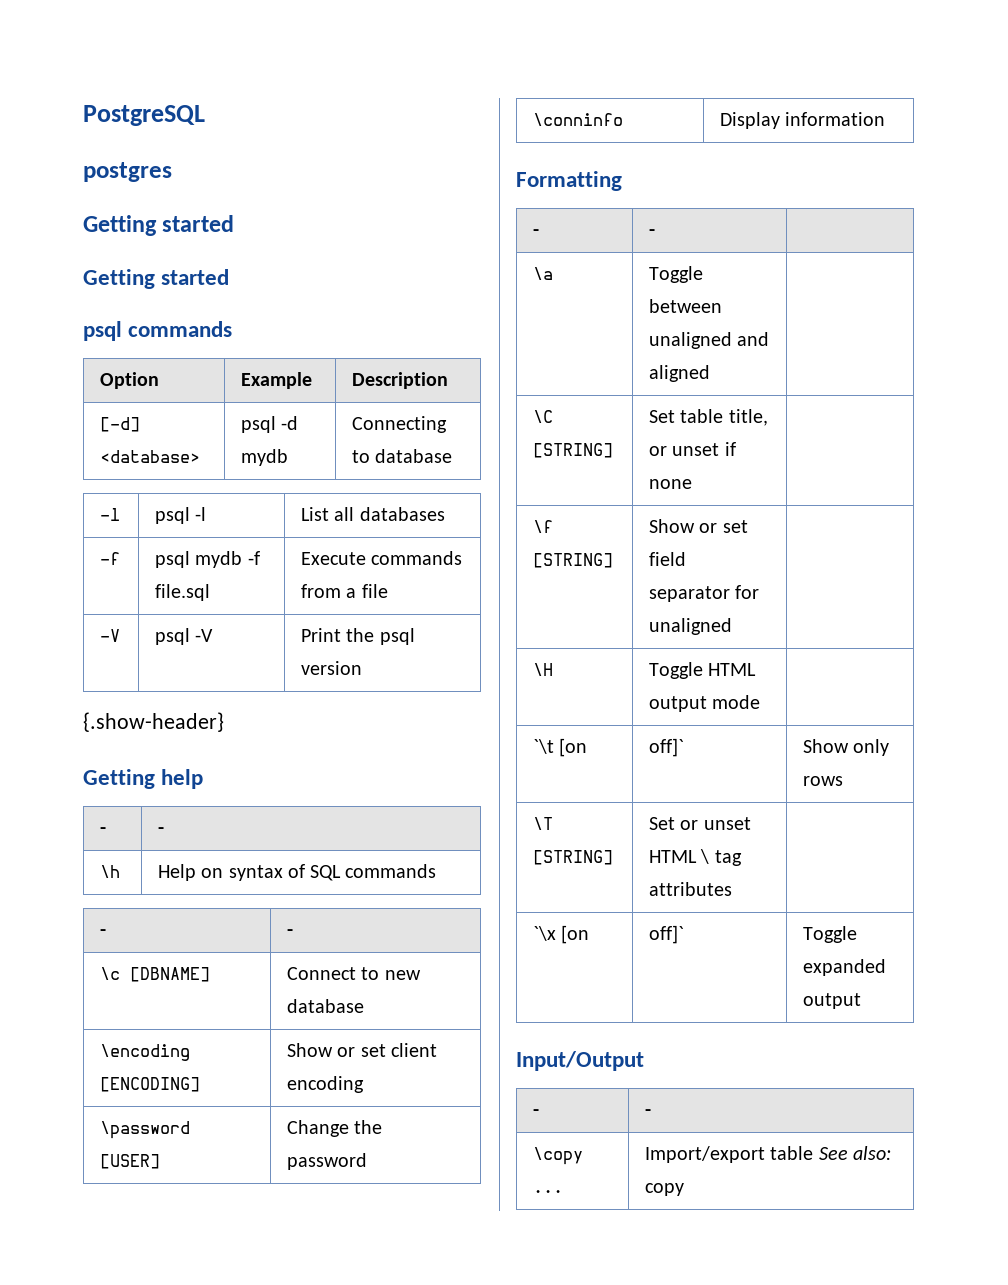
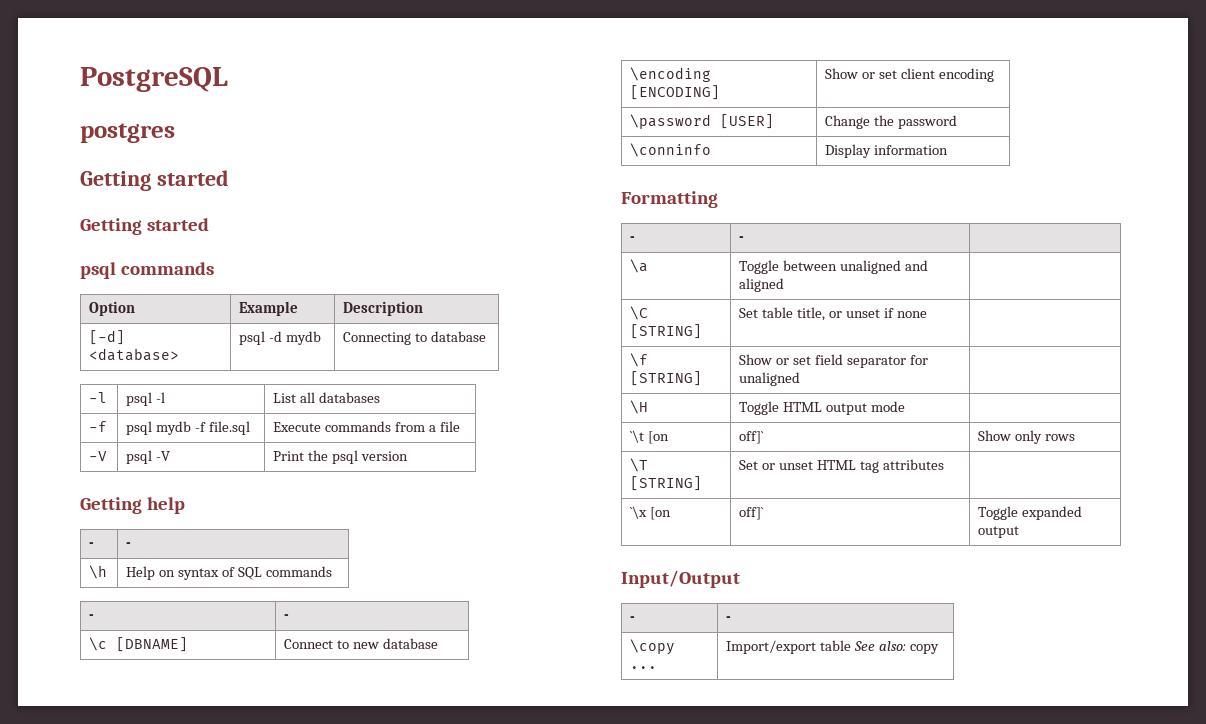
- {.show-header}
- \T [STRING] | Set or unset HTML \ tag attributes |
+ \T [STRING] | Set or unset HTML tag attributes |

